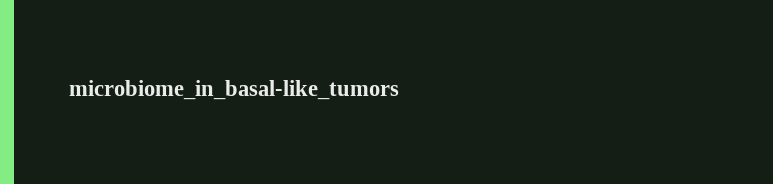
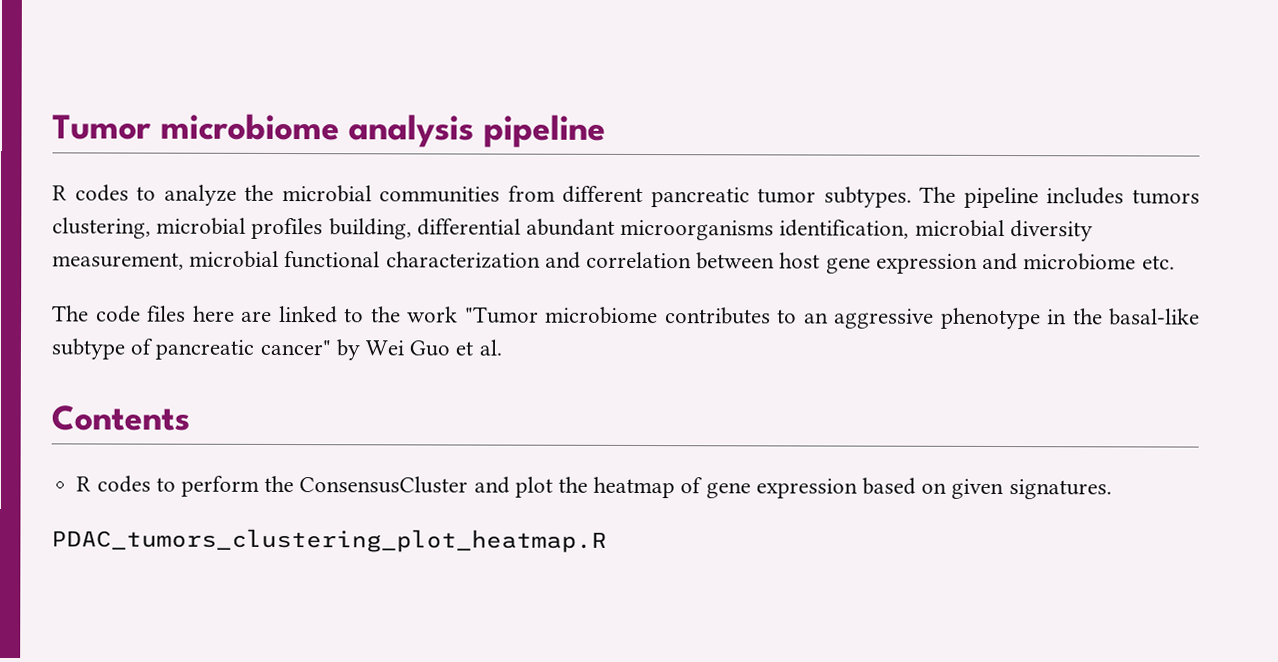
- microbiome_in_basal-like_tumors
+ Tumor microbiome analysis pipeline
+ R codes to analyze the microbial communities from different pancreatic tumor subtypes. The pipeline includes tumors clustering, microbial profiles building, differential abundant microorganisms identification, microbial diversity measurement, microbial functional characterization and correlation between host gene expression and microbiome etc.
+ The code files here are linked to the work "Tumor microbiome contributes to an aggressive phenotype in the basal-like subtype of pancreatic cancer" by Wei Guo et al.
+ Contents
+ R codes to perform the ConsensusCluster and plot the heatmap of gene expression based on given signatures.
+ PDAC_tumors_clustering_plot_heatmap.R

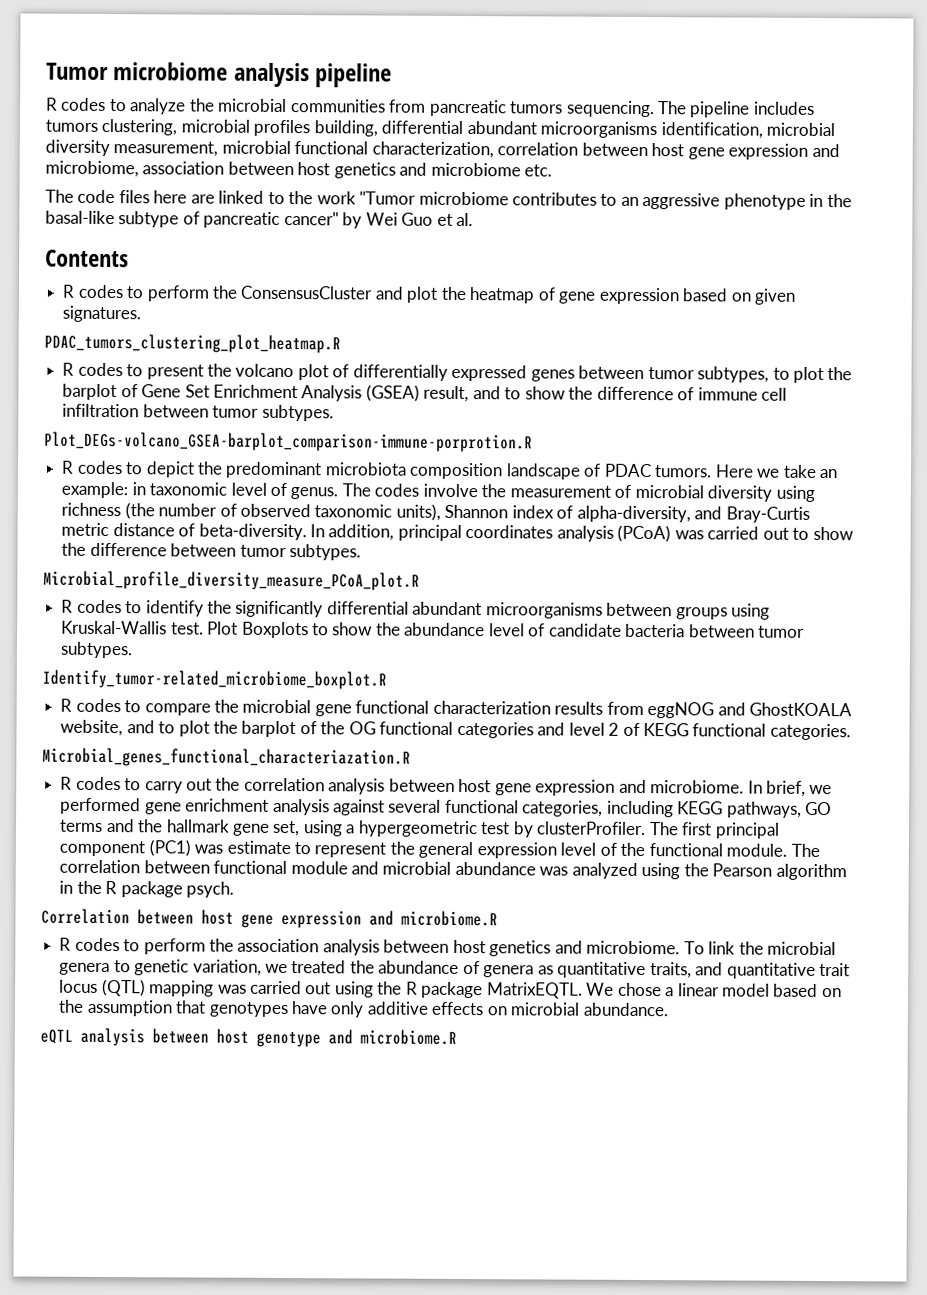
- R codes to analyze the microbial communities from different pancreatic tumor subtypes.
+ R codes to analyze the microbial communities from pancreatic tumors sequencing.
- The pipeline includes tumors clustering, microbial profiles building, differential abundant microorganisms identification, microbial diversity measurement, microbial functional characterization and correlation between host gene expression and microbiome etc.
+ The pipeline includes tumors clustering, microbial profiles building, differential abundant microorganisms identification, microbial diversity measurement, microbial functional characterization, correlation between host gene expression and microbiome, association between host genetics and microbiome etc.
+ R codes to present the volcano plot of differentially expressed genes between tumor subtypes, to plot the barplot of Gene Set Enrichment Analysis (GSEA) result, and to show the difference of immune cell infiltration between tumor subtypes.
+ Plot_DEGs-volcano_GSEA-barplot_comparison-immune-porprotion.R
+ R codes to depict the predominant microbiota composition landscape of PDAC tumors. Here we take an example: in taxonomic level of genus. The codes involve the measurement of microbial diversity using richness (the number of observed taxonomic units), Shannon index of alpha-diversity, and Bray-Curtis metric distance of beta-diversity. In addition, principal coordinates analysis (PCoA) was carried out to show the difference between tumor subtypes.
+ Microbial_profile_diversity_measure_PCoA_plot.R
+ R codes to identify the significantly differential abundant microorganisms between groups using Kruskal-Wallis test. Plot Boxplots to show the abundance level of candidate bacteria between tumor subtypes.
+ Identify_tumor-related_microbiome_boxplot.R
+ R codes to compare the microbial gene functional characterization results from eggNOG and GhostKOALA website, and to plot the barplot of the OG functional categories and level 2 of KEGG functional categories.
+ Microbial_genes_functional_characteriazation.R
+ R codes to carry out the correlation analysis between host gene expression and microbiome. In brief, we performed gene enrichment analysis against several functional categories, including KEGG pathways, GO terms and the hallmark gene set, using a hypergeometric test by clusterProfiler. The first principal component (PC1) was estimate to represent the general expression level of the functional module. The correlation between functional module and microbial abundance was analyzed using the Pearson algorithm in the R package psych.
+ Correlation between host gene expression and microbiome.R
+ R codes to perform the association analysis between host genetics and microbiome. To link the microbial genera to genetic variation, we treated the abundance of genera as quantitative traits, and quantitative trait locus (QTL) mapping was carried out using the R package MatrixEQTL. We chose a linear model based on the assumption that genotypes have only additive effects on microbial abundance.
+ eQTL analysis between host genotype and microbiome.R

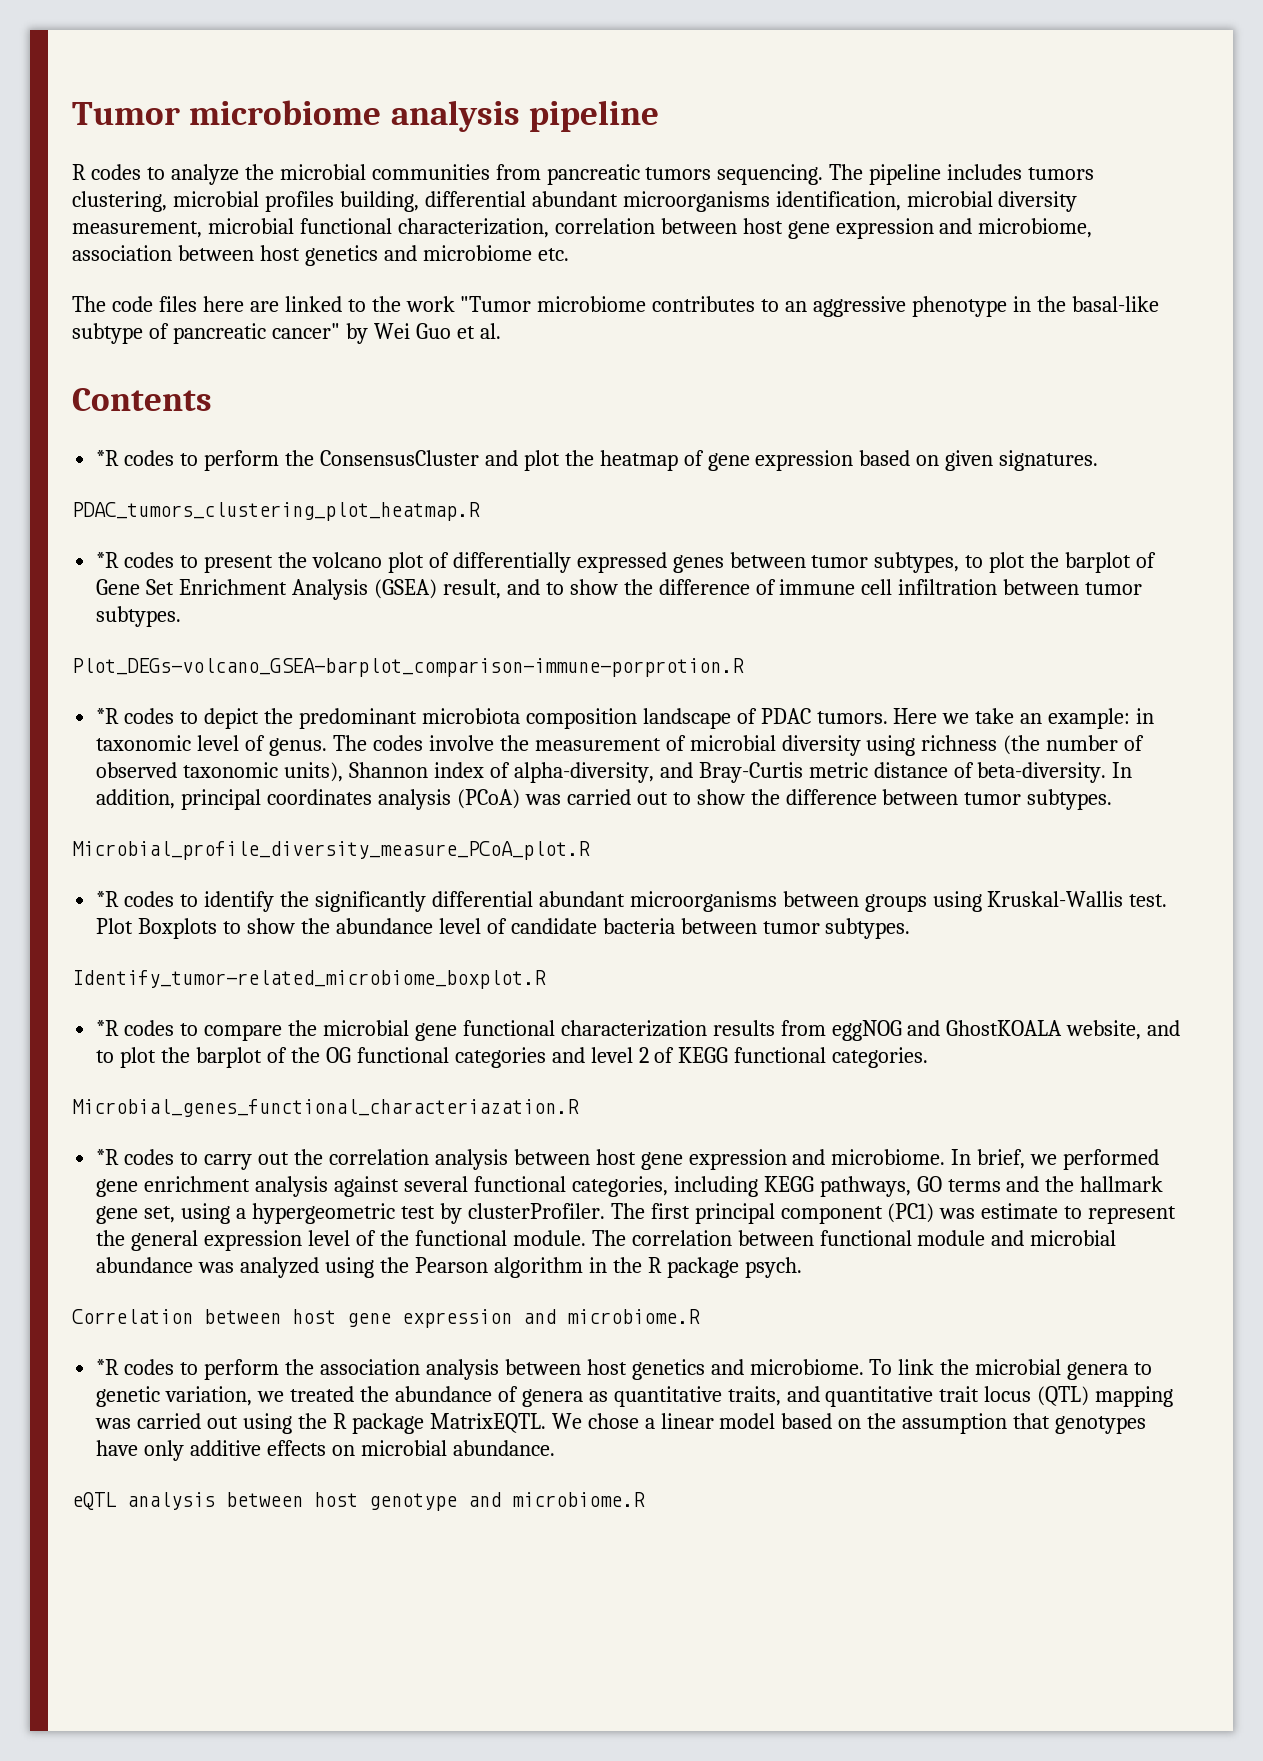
- R codes to perform the ConsensusCluster and plot the heatmap of gene expression based on given signatures.
+ *R codes to perform the ConsensusCluster and plot the heatmap of gene expression based on given signatures.
- R codes to present the volcano plot of differentially expressed genes between tumor subtypes, to plot the barplot of Gene Set Enrichment Analysis (GSEA) result, and to show the difference of immune cell infiltration between tumor subtypes.
+ *R codes to present the volcano plot of differentially expressed genes between tumor subtypes, to plot the barplot of Gene Set Enrichment Analysis (GSEA) result, and to show the difference of immune cell infiltration between tumor subtypes.
- R codes to depict the predominant microbiota composition landscape of PDAC tumors.
+ *R codes to depict the predominant microbiota composition landscape of PDAC tumors.
- R codes to identify the significantly differential abundant microorganisms between groups using Kruskal-Wallis test.
+ *R codes to identify the significantly differential abundant microorganisms between groups using Kruskal-Wallis test.
- R codes to compare the microbial gene functional characterization results from eggNOG and GhostKOALA website, and to plot the barplot of the OG functional categories and level 2 of KEGG functional categories.
+ *R codes to compare the microbial gene functional characterization results from eggNOG and GhostKOALA website, and to plot the barplot of the OG functional categories and level 2 of KEGG functional categories.
- R codes to carry out the correlation analysis between host gene expression and microbiome.
+ *R codes to carry out the correlation analysis between host gene expression and microbiome.
- R codes to perform the association analysis between host genetics and microbiome.
+ *R codes to perform the association analysis between host genetics and microbiome.

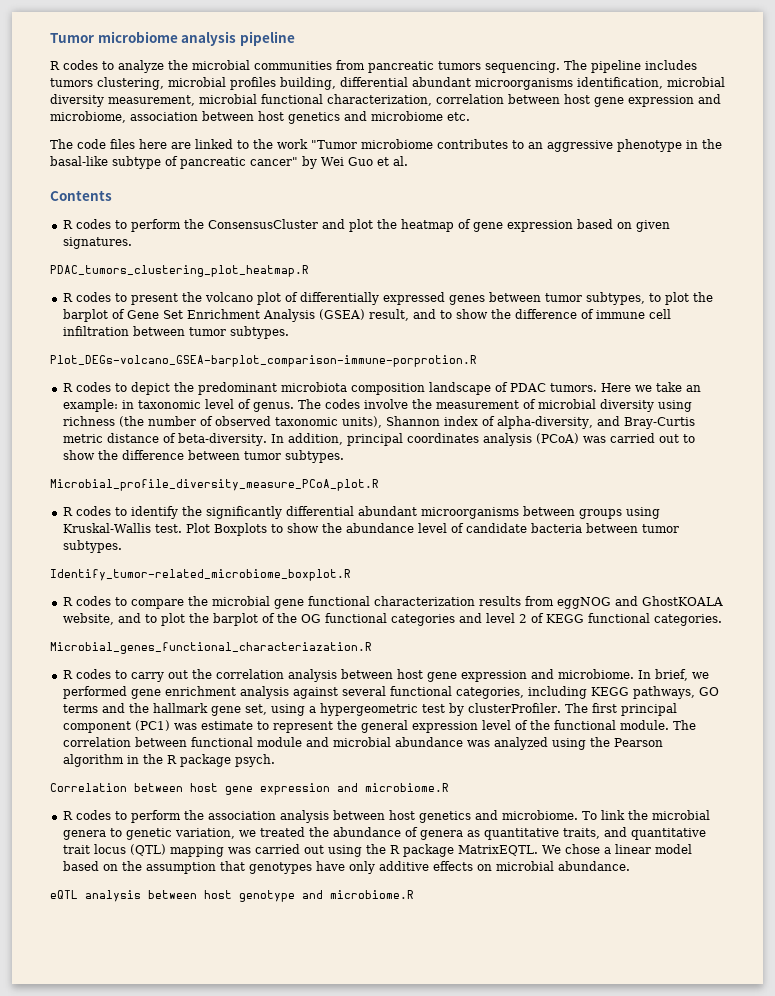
- *R codes to perform the ConsensusCluster and plot the heatmap of gene expression based on given signatures.
+ R codes to perform the ConsensusCluster and plot the heatmap of gene expression based on given signatures.
- *R codes to present the volcano plot of differentially expressed genes between tumor subtypes, to plot the barplot of Gene Set Enrichment Analysis (GSEA) result, and to show the difference of immune cell infiltration between tumor subtypes.
+ R codes to present the volcano plot of differentially expressed genes between tumor subtypes, to plot the barplot of Gene Set Enrichment Analysis (GSEA) result, and to show the difference of immune cell infiltration between tumor subtypes.
- *R codes to depict the predominant microbiota composition landscape of PDAC tumors.
+ R codes to depict the predominant microbiota composition landscape of PDAC tumors.
- *R codes to identify the significantly differential abundant microorganisms between groups using Kruskal-Wallis test.
+ R codes to identify the significantly differential abundant microorganisms between groups using Kruskal-Wallis test.
- *R codes to compare the microbial gene functional characterization results from eggNOG and GhostKOALA website, and to plot the barplot of the OG functional categories and level 2 of KEGG functional categories.
+ R codes to compare the microbial gene functional characterization results from eggNOG and GhostKOALA website, and to plot the barplot of the OG functional categories and level 2 of KEGG functional categories.
- *R codes to carry out the correlation analysis between host gene expression and microbiome.
+ R codes to carry out the correlation analysis between host gene expression and microbiome.
- *R codes to perform the association analysis between host genetics and microbiome.
+ R codes to perform the association analysis between host genetics and microbiome.

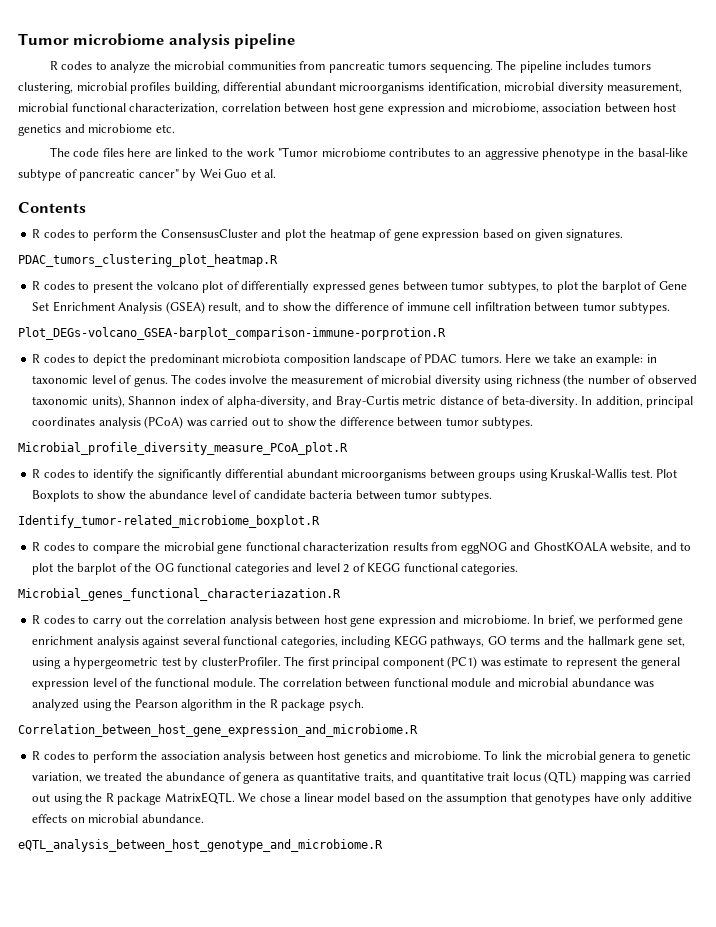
- Correlation between host gene expression and microbiome.R
+ Correlation_between_host_gene_expression_and_microbiome.R
- eQTL analysis between host genotype and microbiome.R
+ eQTL_analysis_between_host_genotype_and_microbiome.R

